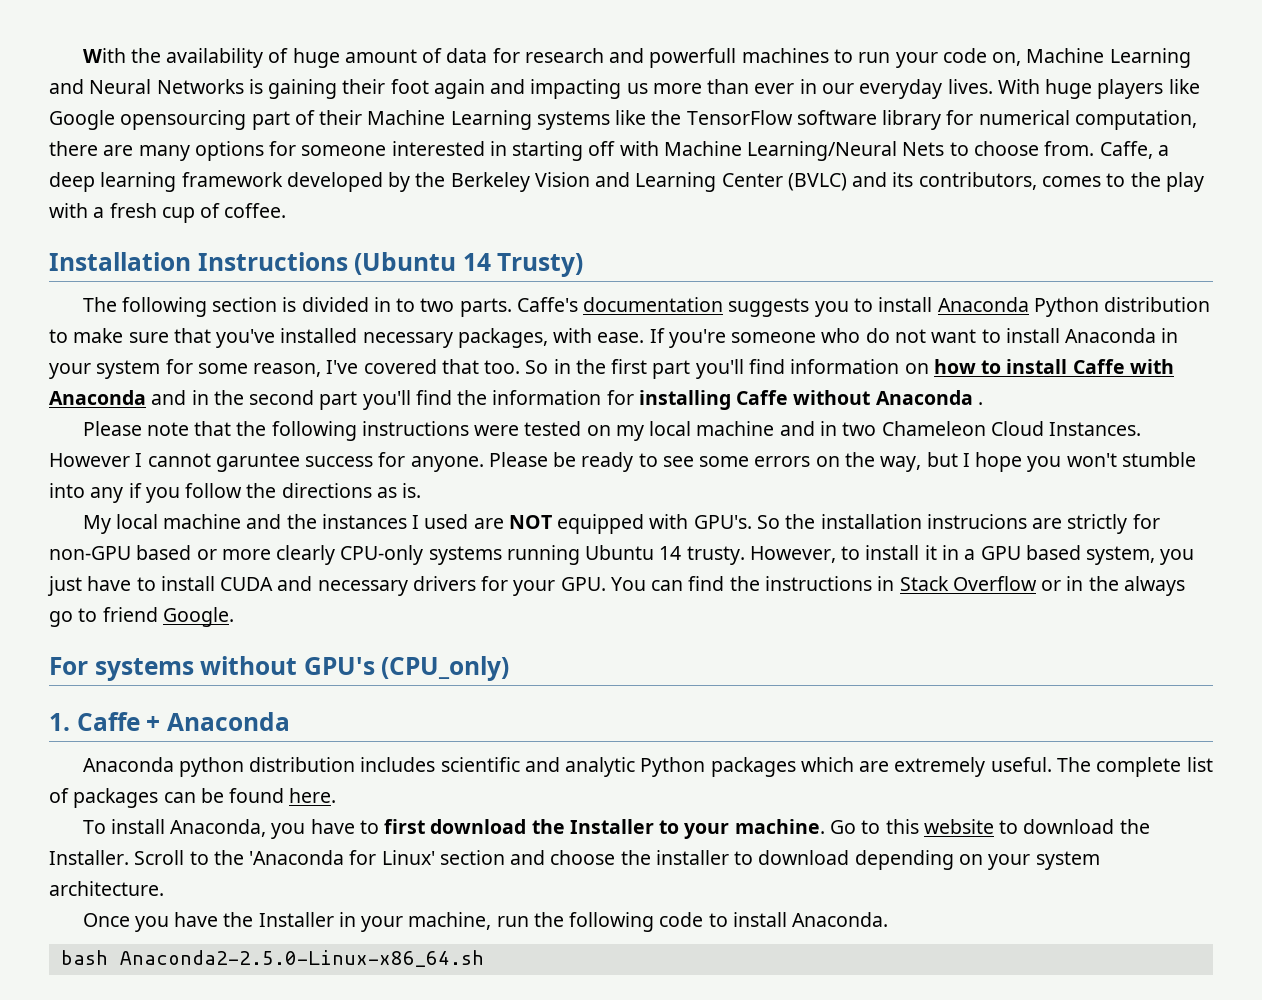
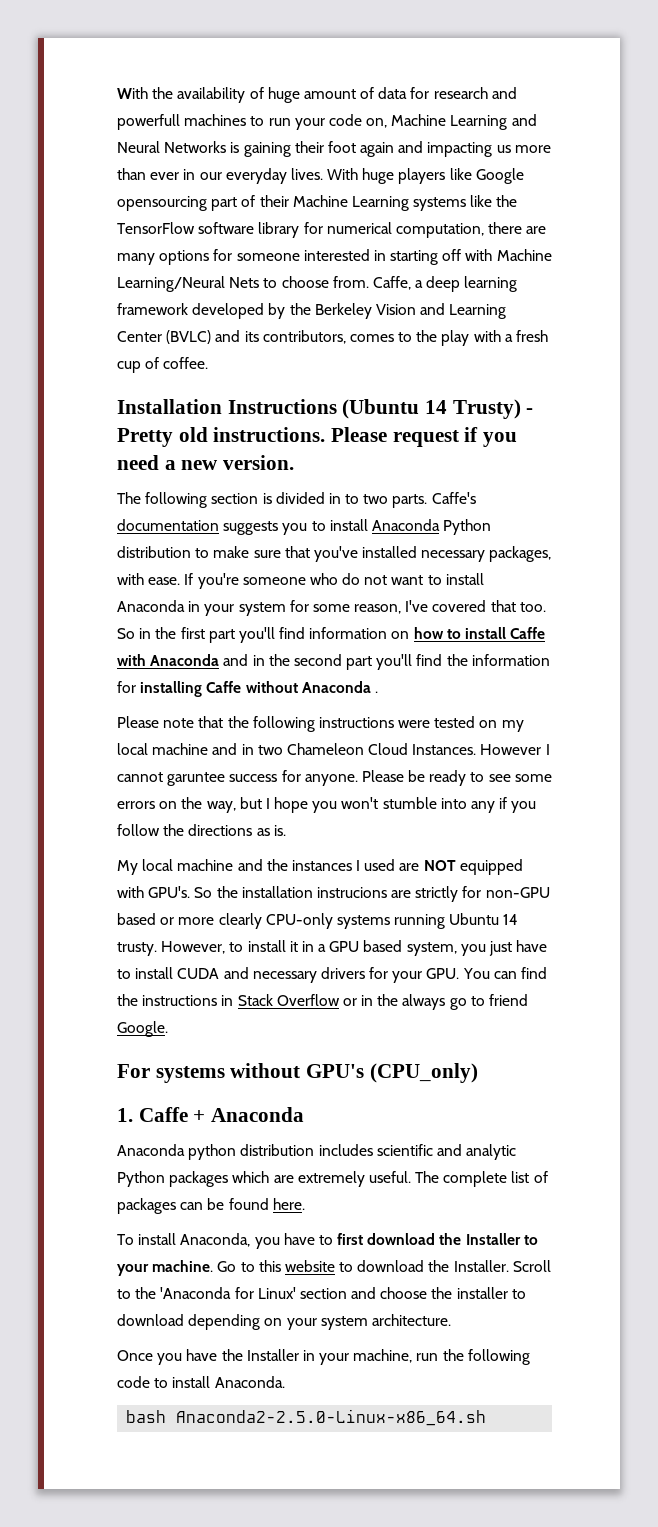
- Installation Instructions (Ubuntu 14 Trusty)
+ Installation Instructions (Ubuntu 14 Trusty) - Pretty old instructions. Please request if you need a new version.

